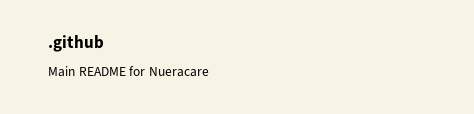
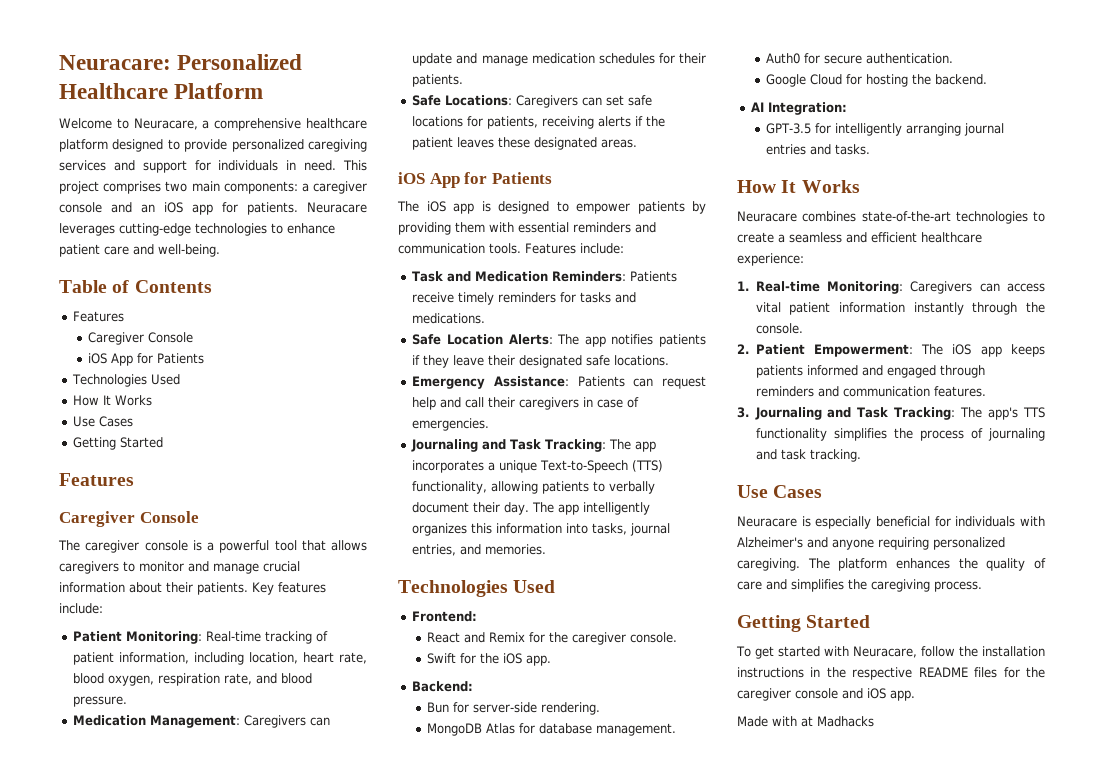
- .github
- Main README for Nueracare
+ Neuracare: Personalized Healthcare Platform
+ Welcome to Neuracare, a comprehensive healthcare platform designed to provide personalized caregiving services and support for individuals in need. This project comprises two main components: a caregiver console and an iOS app for patients. Neuracare leverages cutting-edge technologies to enhance patient care and well-being.
+ Table of Contents
+ Features
+ Caregiver Console
+ iOS App for Patients
+ Technologies Used
+ How It Works
+ Use Cases
+ Getting Started
+ Features
+ Caregiver Console
+ The caregiver console is a powerful tool that allows caregivers to monitor and manage crucial information about their patients. Key features include:
+ Patient Monitoring: Real-time tracking of patient information, including location, heart rate, blood oxygen, respiration rate, and blood pressure.
+ Medication Management: Caregivers can update and manage medication schedules for their patients.
+ Safe Locations: Caregivers can set safe locations for patients, receiving alerts if the patient leaves these designated areas.
+ iOS App for Patients
+ The iOS app is designed to empower patients by providing them with essential reminders and communication tools. Features include:
+ Task and Medication Reminders: Patients receive timely reminders for tasks and medications.
+ Safe Location Alerts: The app notifies patients if they leave their designated safe locations.
+ Emergency Assistance: Patients can request help and call their caregivers in case of emergencies.
+ Journaling and Task Tracking: The app incorporates a unique Text-to-Speech (TTS) functionality, allowing patients to verbally document their day. The app intelligently organizes this information into tasks, journal entries, and memories.
+ Technologies Used
+ Frontend:
+ React and Remix for the caregiver console.
+ Swift for the iOS app.
+ Backend:
+ Bun for server-side rendering.
+ MongoDB Atlas for database management.
+ Auth0 for secure authentication.
+ Google Cloud for hosting the backend.
+ AI Integration:
+ GPT-3.5 for intelligently arranging journal entries and tasks.
+ How It Works
+ Neuracare combines state-of-the-art technologies to create a seamless and efficient healthcare experience:
+ 1. Real-time Monitoring: Caregivers can access vital patient information instantly through the console.
+ 2. Patient Empowerment: The iOS app keeps patients informed and engaged through reminders and communication features.
+ 3. Journaling and Task Tracking: The app's TTS functionality simplifies the process of journaling and task tracking.
+ Use Cases
+ Neuracare is especially beneficial for individuals with Alzheimer's and anyone requiring personalized caregiving. The platform enhances the quality of care and simplifies the caregiving process.
+ Getting Started
+ To get started with Neuracare, follow the installation instructions in the respective README files for the caregiver console and iOS app.
+ Made with at Madhacks

